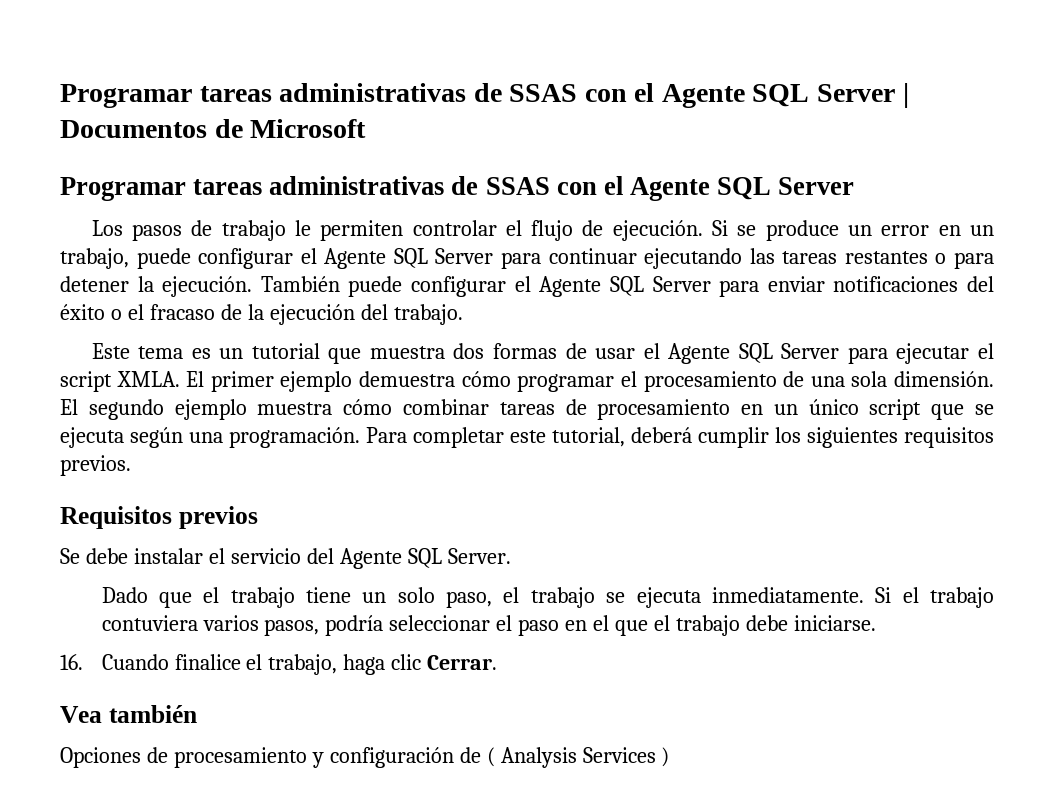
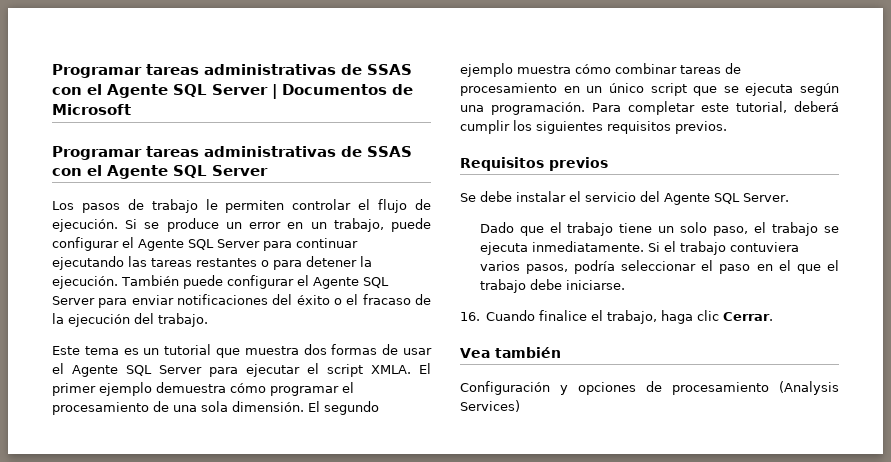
- Opciones de procesamiento y configuración de ( Analysis Services )
+ Configuración y opciones de procesamiento (Analysis Services)

